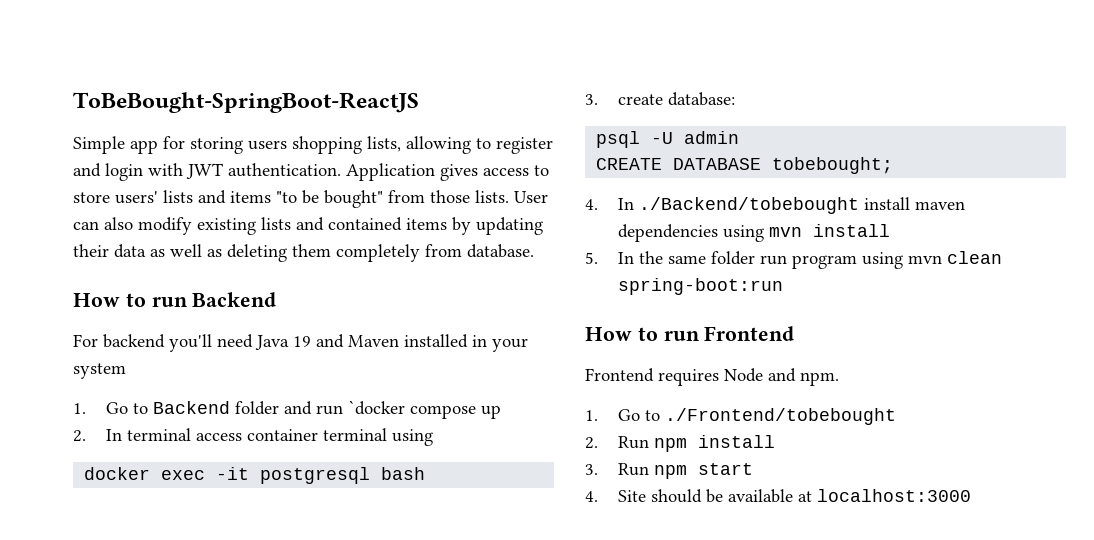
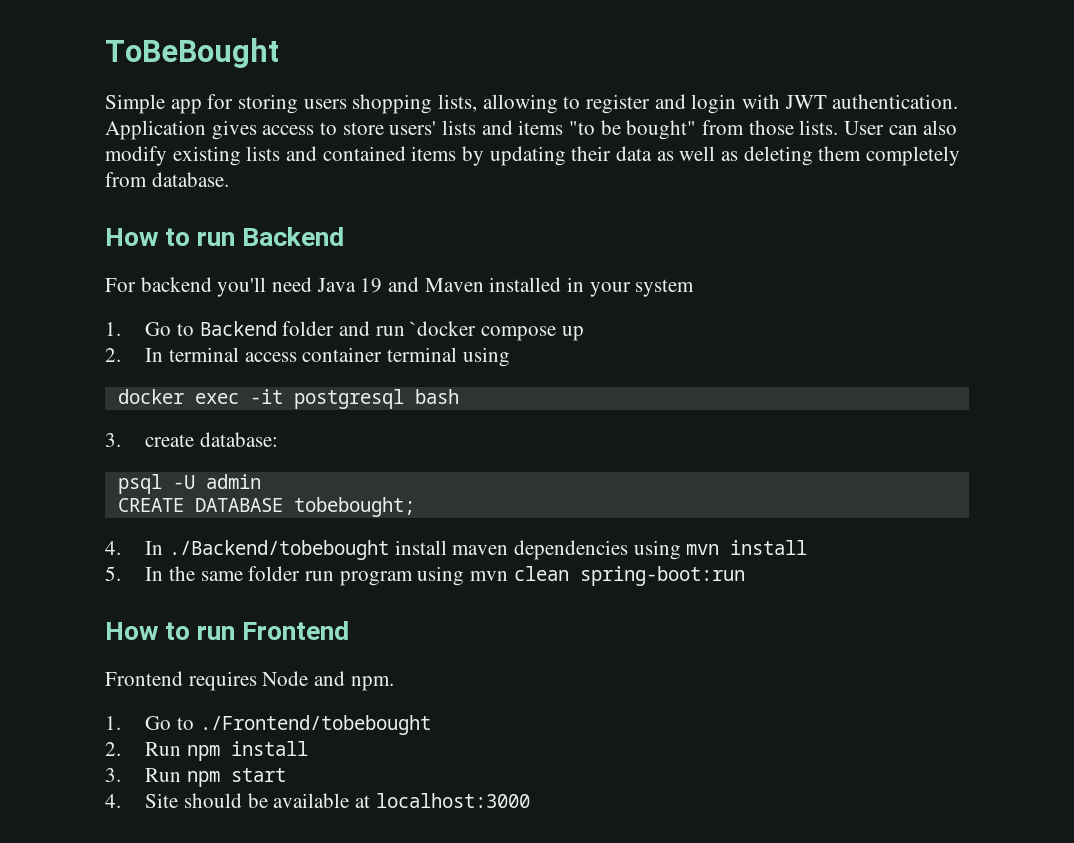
- ToBeBought-SpringBoot-ReactJS
+ ToBeBought

